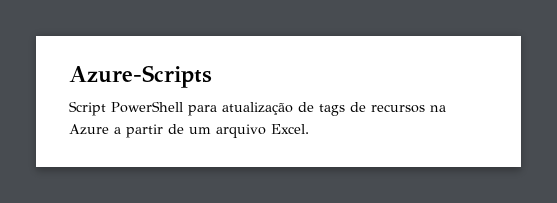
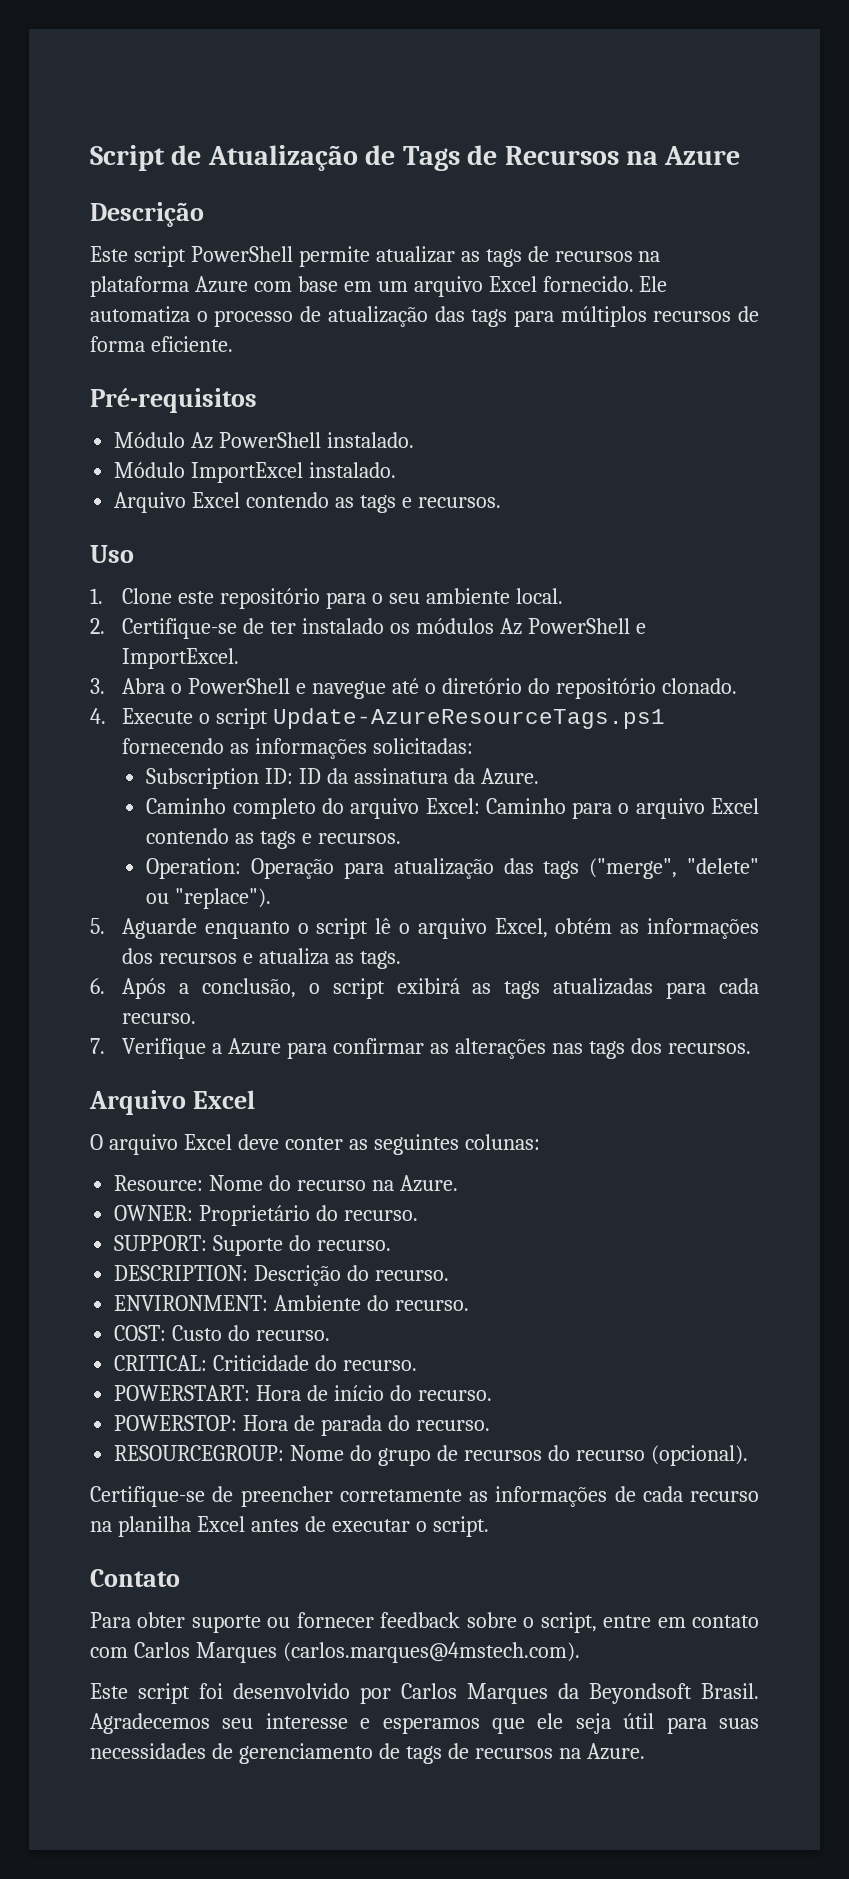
- Azure-Scripts
- Script PowerShell para atualização de tags de recursos na Azure a partir de um arquivo Excel.
+ Script de Atualização de Tags de Recursos na Azure
+ Descrição
+ Este script PowerShell permite atualizar as tags de recursos na plataforma Azure com base em um arquivo Excel fornecido. Ele automatiza o processo de atualização das tags para múltiplos recursos de forma eficiente.
+ Pré-requisitos
+ Módulo Az PowerShell instalado.
+ Módulo ImportExcel instalado.
+ Arquivo Excel contendo as tags e recursos.
+ Uso
+ 1. Clone este repositório para o seu ambiente local.
+ 2. Certifique-se de ter instalado os módulos Az PowerShell e ImportExcel.
+ 3. Abra o PowerShell e navegue até o diretório do repositório clonado.
+ 4. Execute o script Update-AzureResourceTags.ps1 fornecendo as informações solicitadas:
+ Subscription ID: ID da assinatura da Azure.
+ Caminho completo do arquivo Excel: Caminho para o arquivo Excel contendo as tags e recursos.
+ Operation: Operação para atualização das tags ("merge", "delete" ou "replace").
+ 5. Aguarde enquanto o script lê o arquivo Excel, obtém as informações dos recursos e atualiza as tags.
+ 6. Após a conclusão, o script exibirá as tags atualizadas para cada recurso.
+ 7. Verifique a Azure para confirmar as alterações nas tags dos recursos.
+ Arquivo Excel
+ O arquivo Excel deve conter as seguintes colunas:
+ Resource: Nome do recurso na Azure.
+ OWNER: Proprietário do recurso.
+ SUPPORT: Suporte do recurso.
+ DESCRIPTION: Descrição do recurso.
+ ENVIRONMENT: Ambiente do recurso.
+ COST: Custo do recurso.
+ CRITICAL: Criticidade do recurso.
+ POWERSTART: Hora de início do recurso.
+ POWERSTOP: Hora de parada do recurso.
+ RESOURCEGROUP: Nome do grupo de recursos do recurso (opcional).
+ Certifique-se de preencher corretamente as informações de cada recurso na planilha Excel antes de executar o script.
+ Contato
+ Para obter suporte ou fornecer feedback sobre o script, entre em contato com Carlos Marques (carlos.marques@4mstech.com).
+ Este script foi desenvolvido por Carlos Marques da Beyondsoft Brasil. Agradecemos seu interesse e esperamos que ele seja útil para suas necessidades de gerenciamento de tags de recursos na Azure.

